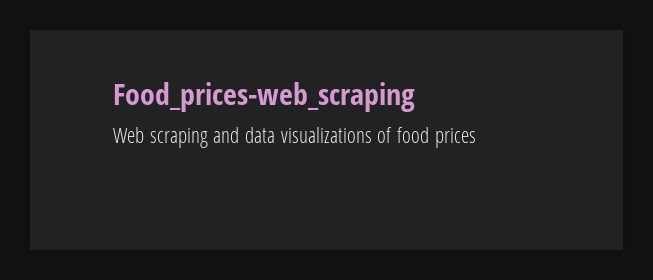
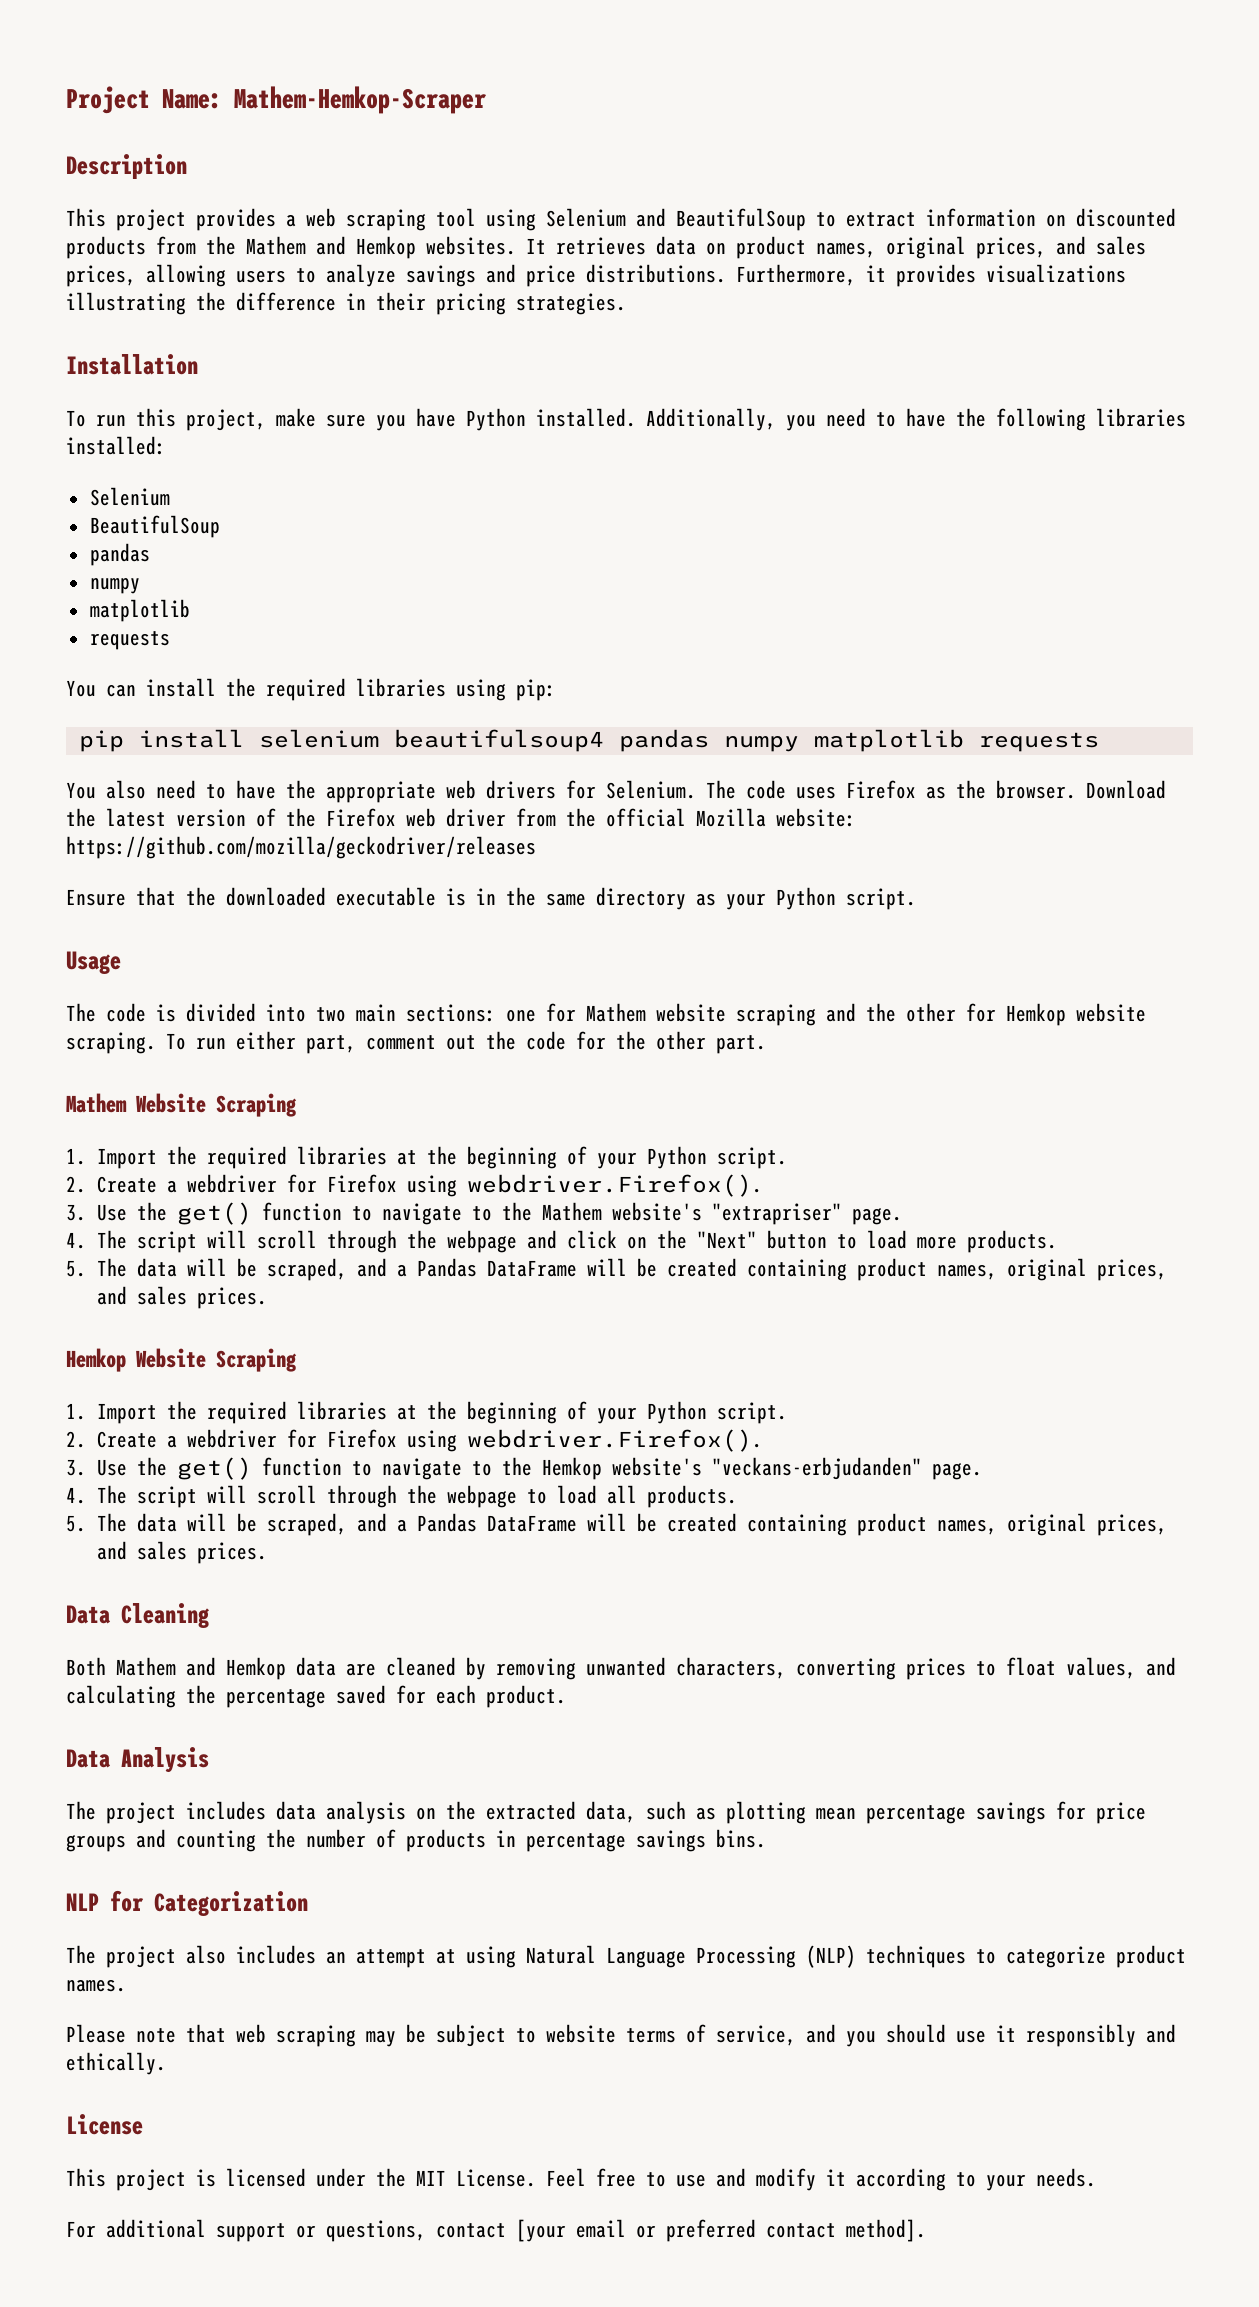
- Food_prices-web_scraping
- Web scraping and data visualizations of food prices
+ Project Name: Mathem-Hemkop-Scraper
+ Description
+ This project provides a web scraping tool using Selenium and BeautifulSoup to extract information on discounted products from the Mathem and Hemkop websites. It retrieves data on product names, original prices, and sales prices, allowing users to analyze savings and price distributions. Furthermore, it provides visualizations illustrating the difference in their pricing strategies.
+ Installation
+ To run this project, make sure you have Python installed. Additionally, you need to have the following libraries installed:
+ Selenium
+ BeautifulSoup
+ pandas
+ numpy
+ matplotlib
+ requests
+ You can install the required libraries using pip:
+ pip install selenium beautifulsoup4 pandas numpy matplotlib requests
+ You also need to have the appropriate web drivers for Selenium. The code uses Firefox as the browser. Download the latest version of the Firefox web driver from the official Mozilla website: https://github.com/mozilla/geckodriver/releases
+ Ensure that the downloaded executable is in the same directory as your Python script.
+ Usage
+ The code is divided into two main sections: one for Mathem website scraping and the other for Hemkop website scraping. To run either part, comment out the code for the other part.
+ Mathem Website Scraping
+ 1. Import the required libraries at the beginning of your Python script.
+ 2. Create a webdriver for Firefox using webdriver.Firefox().
+ 3. Use the get() function to navigate to the Mathem website's "extrapriser" page.
+ 4. The script will scroll through the webpage and click on the "Next" button to load more products.
+ 5. The data will be scraped, and a Pandas DataFrame will be created containing product names, original prices, and sales prices.
+ Hemkop Website Scraping
+ 1. Import the required libraries at the beginning of your Python script.
+ 2. Create a webdriver for Firefox using webdriver.Firefox().
+ 3. Use the get() function to navigate to the Hemkop website's "veckans-erbjudanden" page.
+ 4. The script will scroll through the webpage to load all products.
+ 5. The data will be scraped, and a Pandas DataFrame will be created containing product names, original prices, and sales prices.
+ Data Cleaning
+ Both Mathem and Hemkop data are cleaned by removing unwanted characters, converting prices to float values, and calculating the percentage saved for each product.
+ Data Analysis
+ The project includes data analysis on the extracted data, such as plotting mean percentage savings for price groups and counting the number of products in percentage savings bins.
+ NLP for Categorization
+ The project also includes an attempt at using Natural Language Processing (NLP) techniques to categorize product names.
+ Please note that web scraping may be subject to website terms of service, and you should use it responsibly and ethically.
+ License
+ This project is licensed under the MIT License. Feel free to use and modify it according to your needs.
+ For additional support or questions, contact [your email or preferred contact method].

